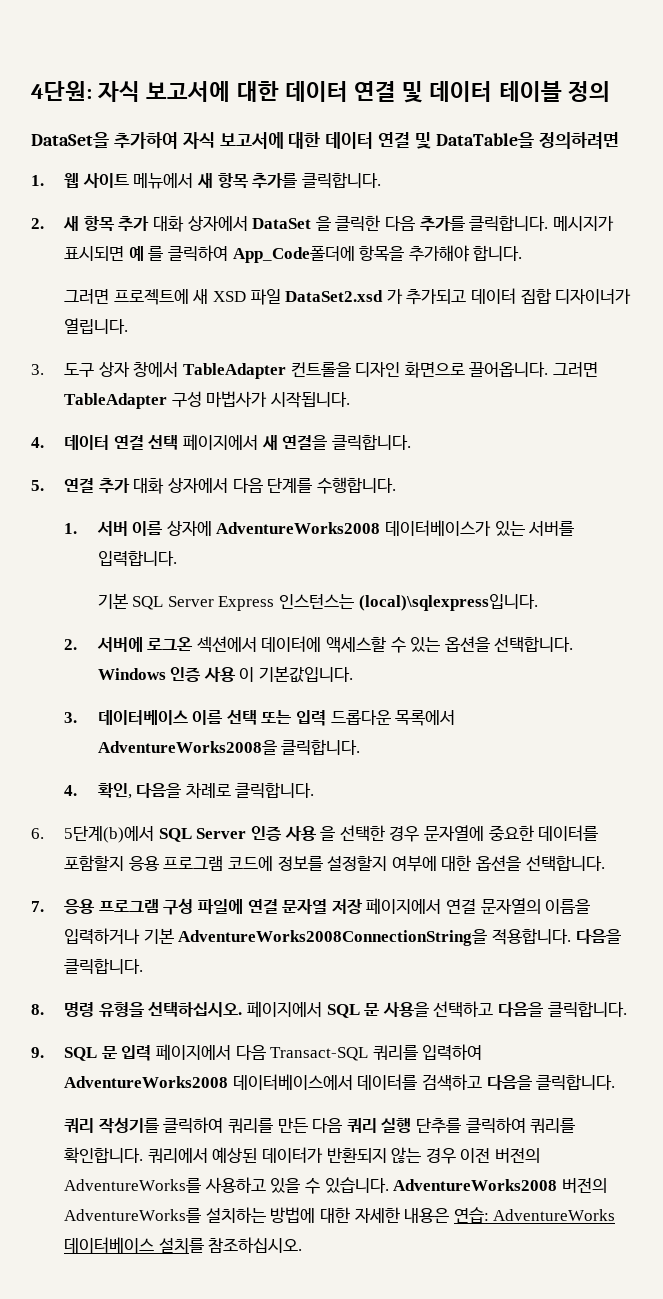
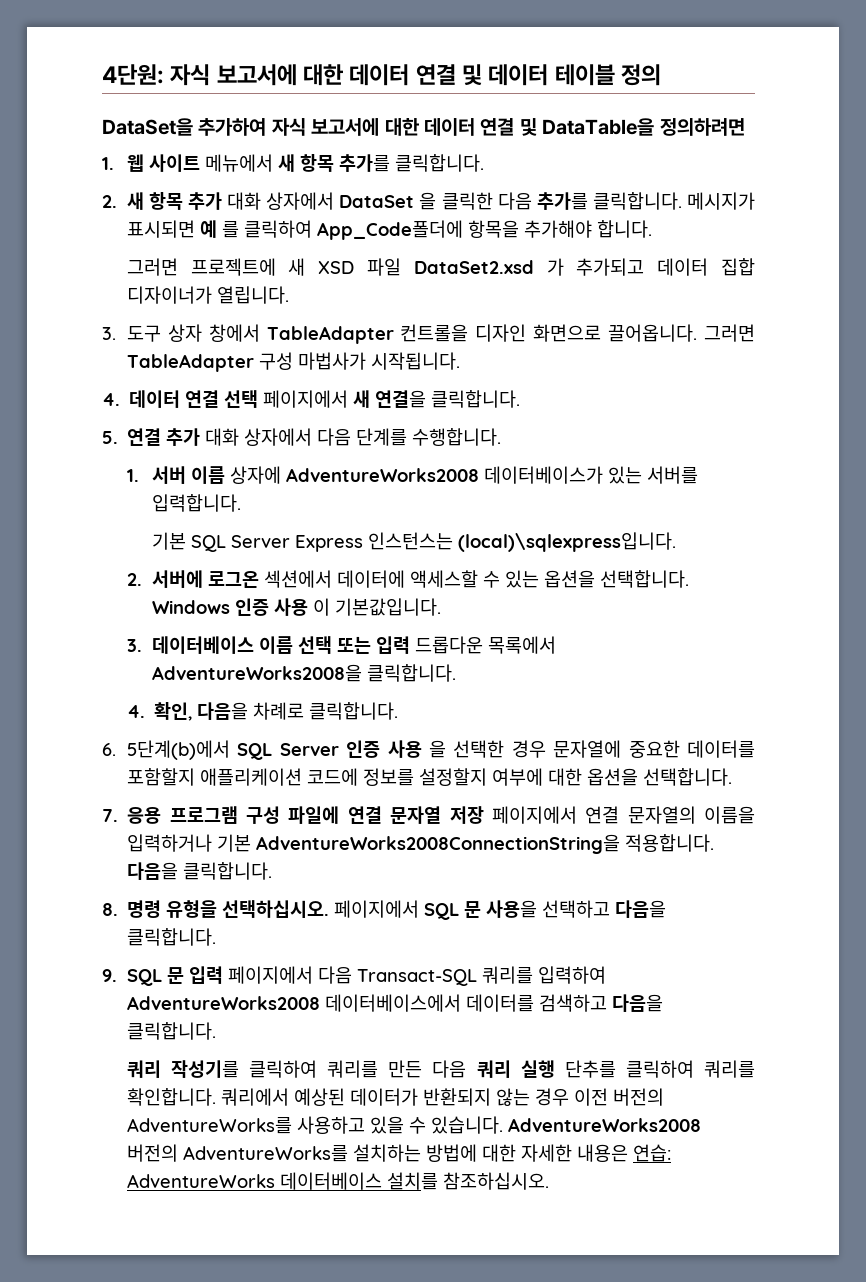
- 6. 5단계(b)에서 SQL Server 인증 사용 을 선택한 경우 문자열에 중요한 데이터를 포함할지 응용 프로그램 코드에 정보를 설정할지 여부에 대한 옵션을 선택합니다.
+ 6. 5단계(b)에서 SQL Server 인증 사용 을 선택한 경우 문자열에 중요한 데이터를 포함할지 애플리케이션 코드에 정보를 설정할지 여부에 대한 옵션을 선택합니다.

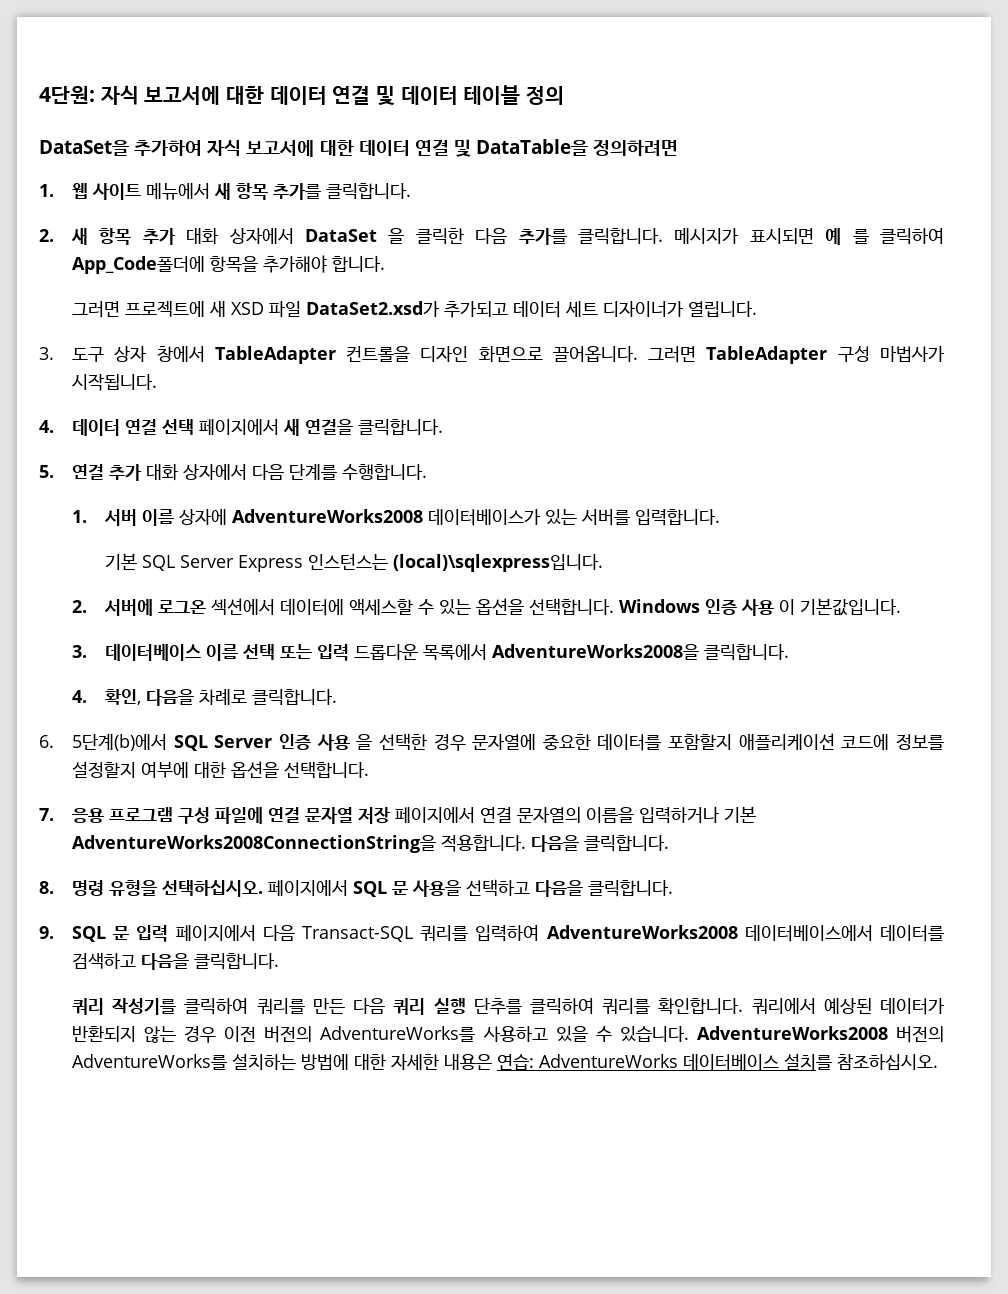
- 그러면 프로젝트에 새 XSD 파일 DataSet2.xsd 가 추가되고 데이터 집합 디자이너가 열립니다.
+ 그러면 프로젝트에 새 XSD 파일 DataSet2.xsd가 추가되고 데이터 세트 디자이너가 열립니다.

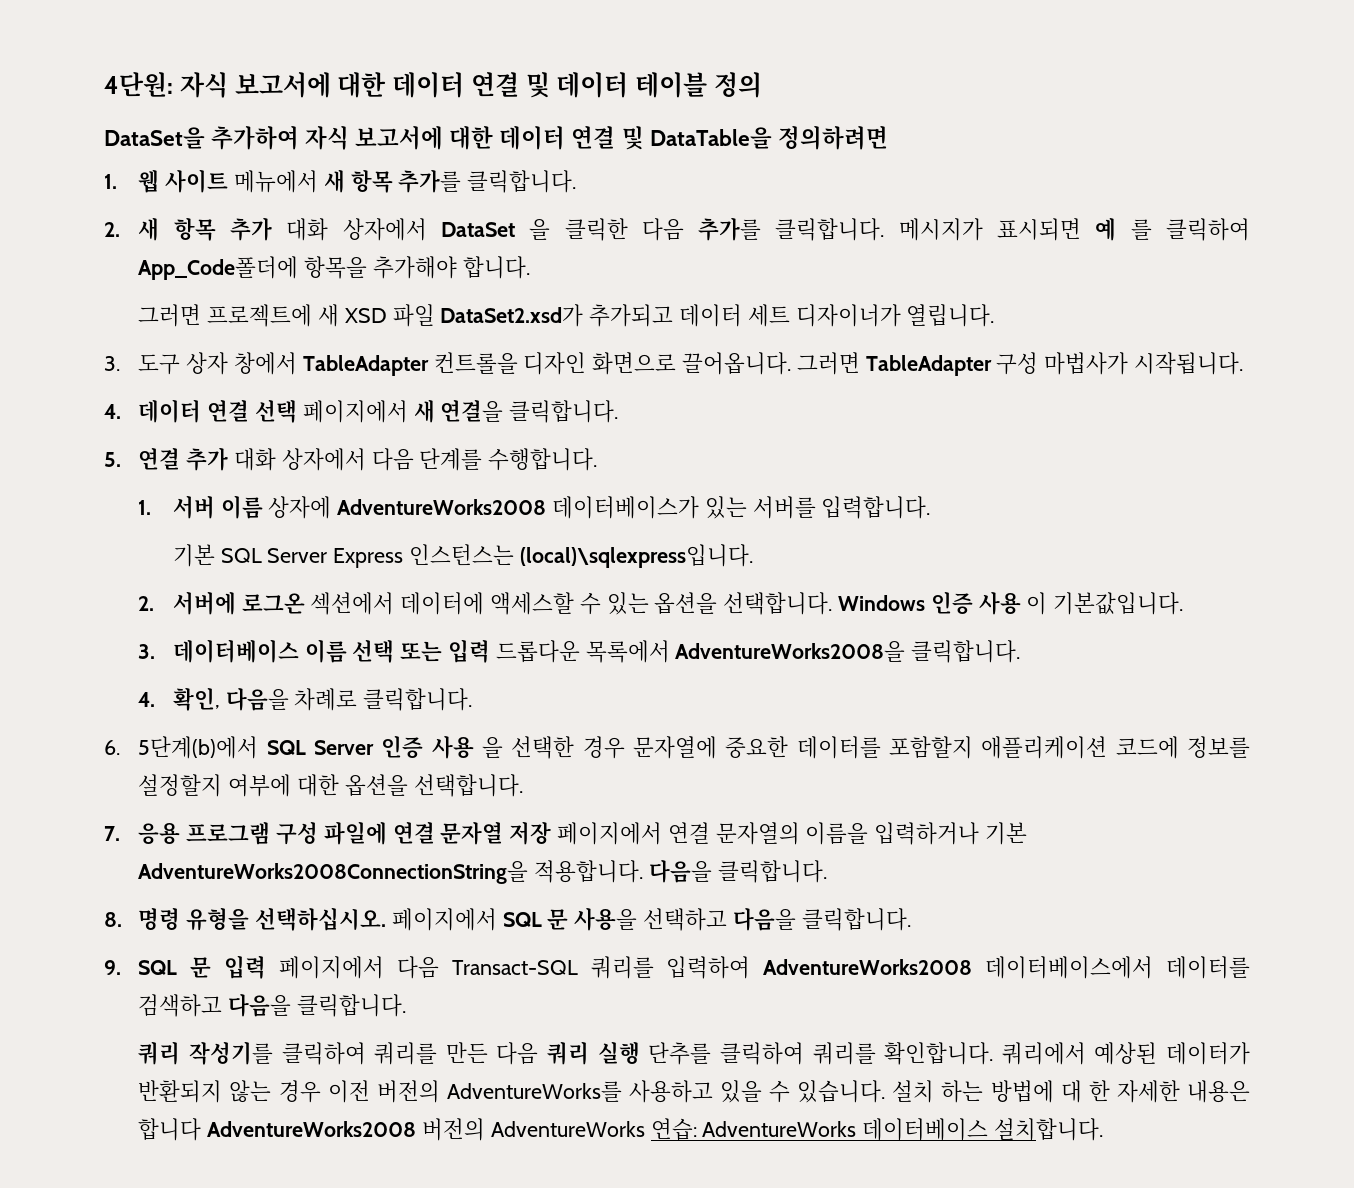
- AdventureWorks2008 버전의 AdventureWorks를 설치하는 방법에 대한 자세한 내용은 연습: AdventureWorks 데이터베이스 설치를 참조하십시오.
+ 설치 하는 방법에 대 한 자세한 내용은 합니다 AdventureWorks2008 버전의 AdventureWorks 연습: AdventureWorks 데이터베이스 설치합니다.

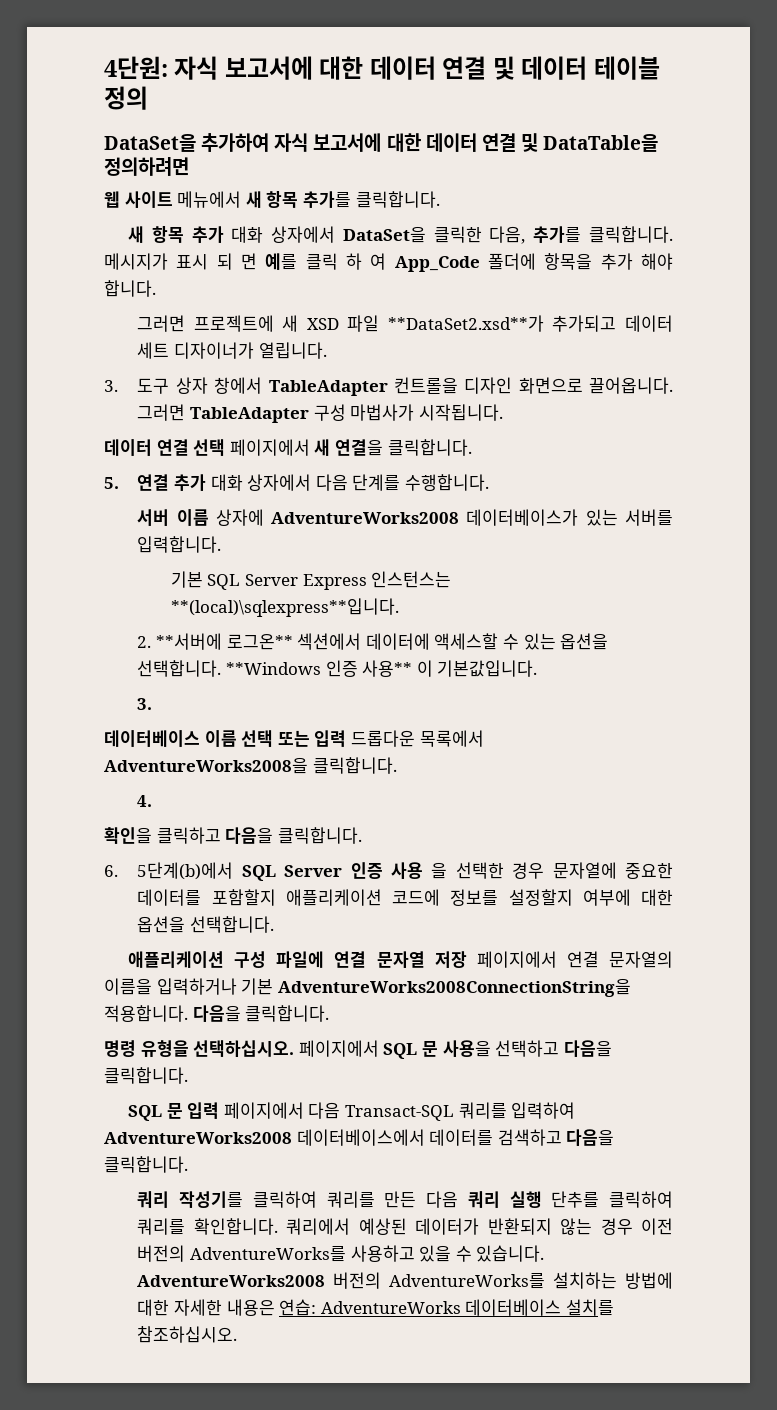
- 1. 웹 사이트 메뉴에서 새 항목 추가를 클릭합니다.
+ 웹 사이트 메뉴에서 새 항목 추가를 클릭합니다.
- 2. 새 항목 추가 대화 상자에서 DataSet 을 클릭한 다음 추가를 클릭합니다. 메시지가 표시되면 예 를 클릭하여 App_Code폴더에 항목을 추가해야 합니다.
+ 새 항목 추가 대화 상자에서 DataSet을 클릭한 다음, 추가를 클릭합니다. 메시지가 표시 되 면 예를 클릭 하 여 App_Code 폴더에 항목을 추가 해야 합니다.
- 그러면 프로젝트에 새 XSD 파일 DataSet2.xsd가 추가되고 데이터 세트 디자이너가 열립니다.
+ 그러면 프로젝트에 새 XSD 파일 **DataSet2.xsd**가 추가되고 데이터 세트 디자이너가 열립니다.
- 4. 데이터 연결 선택 페이지에서 새 연결을 클릭합니다.
+ 데이터 연결 선택 페이지에서 새 연결을 클릭합니다.
- 1. 서버 이름 상자에 AdventureWorks2008 데이터베이스가 있는 서버를 입력합니다.
+ 서버 이름 상자에 AdventureWorks2008 데이터베이스가 있는 서버를 입력합니다.
- 기본 SQL Server Express 인스턴스는 (local)\sqlexpress입니다.
- 2. 서버에 로그온 섹션에서 데이터에 액세스할 수 있는 옵션을 선택합니다.
+ 기본 SQL Server Express 인스턴스는 **(local)\sqlexpress**입니다.
+ 2. **서버에 로그온** 섹션에서 데이터에 액세스할 수 있는 옵션을 선택합니다.
- Windows 인증 사용 이 기본값입니다.
- 3. 데이터베이스 이름 선택 또는 입력 드롭다운 목록에서 AdventureWorks2008을 클릭합니다.
+ **Windows 인증 사용** 이 기본값입니다.
+ 3.
+ 데이터베이스 이름 선택 또는 입력 드롭다운 목록에서 AdventureWorks2008을 클릭합니다.
- 4. 확인, 다음을 차례로 클릭합니다.
+ 4.
+ 확인을 클릭하고 다음을 클릭합니다.
- 7. 응용 프로그램 구성 파일에 연결 문자열 저장 페이지에서 연결 문자열의 이름을 입력하거나 기본 AdventureWorks2008ConnectionString을 적용합니다.
+ 애플리케이션 구성 파일에 연결 문자열 저장 페이지에서 연결 문자열의 이름을 입력하거나 기본 AdventureWorks2008ConnectionString을 적용합니다.
- 8. 명령 유형을 선택하십시오.
+ 명령 유형을 선택하십시오.
- 9. SQL 문 입력 페이지에서 다음 Transact-SQL 쿼리를 입력하여 AdventureWorks2008 데이터베이스에서 데이터를 검색하고 다음을 클릭합니다.
+ SQL 문 입력 페이지에서 다음 Transact-SQL 쿼리를 입력하여 AdventureWorks2008 데이터베이스에서 데이터를 검색하고 다음을 클릭합니다.
- 설치 하는 방법에 대 한 자세한 내용은 합니다 AdventureWorks2008 버전의 AdventureWorks 연습: AdventureWorks 데이터베이스 설치합니다.
+ AdventureWorks2008 버전의 AdventureWorks를 설치하는 방법에 대한 자세한 내용은 연습: AdventureWorks 데이터베이스 설치를 참조하십시오.

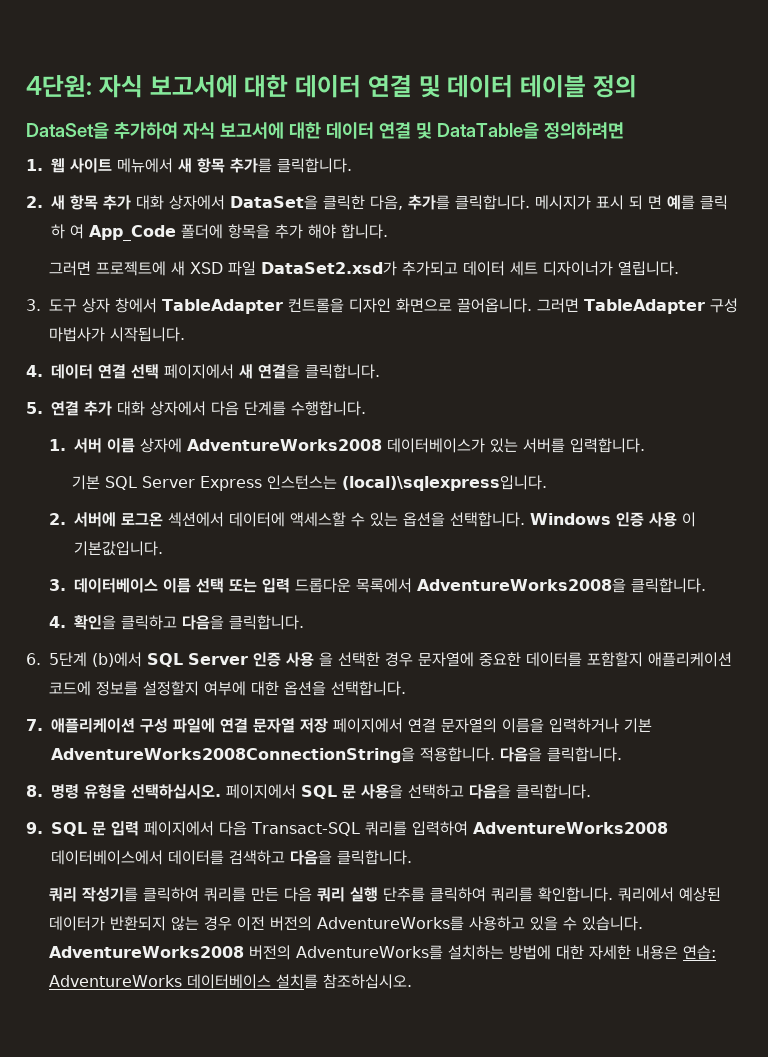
- 웹 사이트 메뉴에서 새 항목 추가를 클릭합니다.
+ 1. 웹 사이트 메뉴에서 새 항목 추가를 클릭합니다.
- 새 항목 추가 대화 상자에서 DataSet을 클릭한 다음, 추가를 클릭합니다.
+ 2. 새 항목 추가 대화 상자에서 DataSet을 클릭한 다음, 추가를 클릭합니다.
- 그러면 프로젝트에 새 XSD 파일 **DataSet2.xsd**가 추가되고 데이터 세트 디자이너가 열립니다.
+ 그러면 프로젝트에 새 XSD 파일 DataSet2.xsd가 추가되고 데이터 세트 디자이너가 열립니다.
- 데이터 연결 선택 페이지에서 새 연결을 클릭합니다.
+ 4. 데이터 연결 선택 페이지에서 새 연결을 클릭합니다.
- 서버 이름 상자에 AdventureWorks2008 데이터베이스가 있는 서버를 입력합니다.
+ 1. 서버 이름 상자에 AdventureWorks2008 데이터베이스가 있는 서버를 입력합니다.
- 기본 SQL Server Express 인스턴스는 **(local)\sqlexpress**입니다.
- 2. **서버에 로그온** 섹션에서 데이터에 액세스할 수 있는 옵션을 선택합니다.
+ 기본 SQL Server Express 인스턴스는 (local)\sqlexpress입니다.
+ 2. 서버에 로그온 섹션에서 데이터에 액세스할 수 있는 옵션을 선택합니다.
- **Windows 인증 사용** 이 기본값입니다.
- 3.
- 데이터베이스 이름 선택 또는 입력 드롭다운 목록에서 AdventureWorks2008을 클릭합니다.
+ Windows 인증 사용 이 기본값입니다.
+ 3. 데이터베이스 이름 선택 또는 입력 드롭다운 목록에서 AdventureWorks2008을 클릭합니다.
- 4.
- 확인을 클릭하고 다음을 클릭합니다.
+ 4. 확인을 클릭하고 다음을 클릭합니다.
- 6. 5단계(b)에서 SQL Server 인증 사용 을 선택한 경우 문자열에 중요한 데이터를 포함할지 애플리케이션 코드에 정보를 설정할지 여부에 대한 옵션을 선택합니다.
+ 6. 5단계 (b)에서 SQL Server 인증 사용 을 선택한 경우 문자열에 중요한 데이터를 포함할지 애플리케이션 코드에 정보를 설정할지 여부에 대한 옵션을 선택합니다.
- 애플리케이션 구성 파일에 연결 문자열 저장 페이지에서 연결 문자열의 이름을 입력하거나 기본 AdventureWorks2008ConnectionString을 적용합니다.
+ 7. 애플리케이션 구성 파일에 연결 문자열 저장 페이지에서 연결 문자열의 이름을 입력하거나 기본 AdventureWorks2008ConnectionString을 적용합니다.
- 명령 유형을 선택하십시오.
+ 8. 명령 유형을 선택하십시오.
- SQL 문 입력 페이지에서 다음 Transact-SQL 쿼리를 입력하여 AdventureWorks2008 데이터베이스에서 데이터를 검색하고 다음을 클릭합니다.
+ 9. SQL 문 입력 페이지에서 다음 Transact-SQL 쿼리를 입력하여 AdventureWorks2008 데이터베이스에서 데이터를 검색하고 다음을 클릭합니다.

